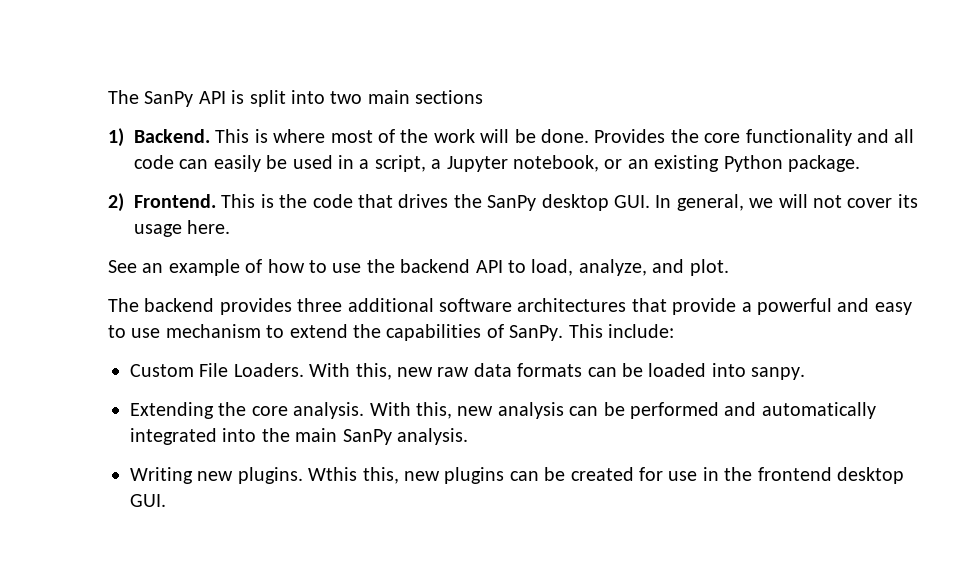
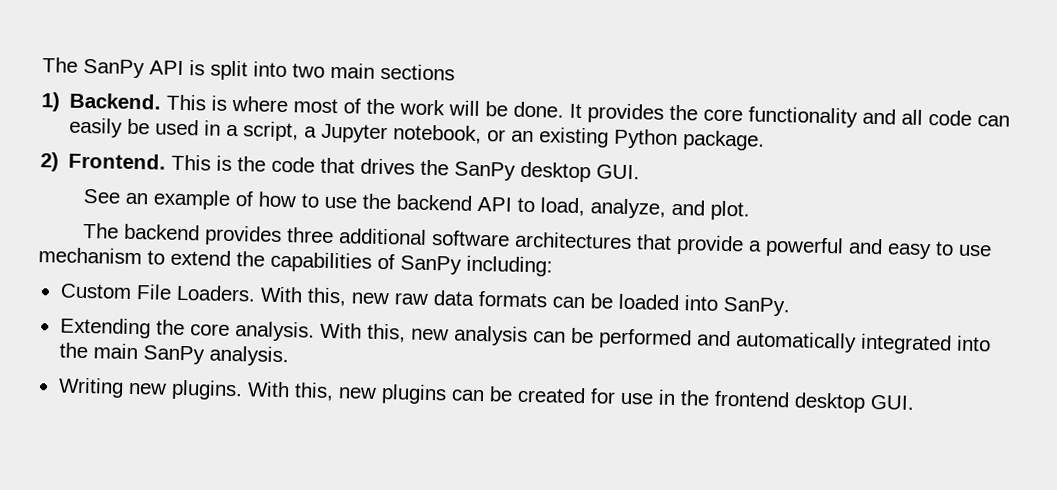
- Provides the core functionality and all code can easily be used in a script, a Jupyter notebook, or an existing Python package.
+ It provides the core functionality and all code can easily be used in a script, a Jupyter notebook, or an existing Python package.
- This is the code that drives the SanPy desktop GUI. In general, we will not cover its usage here.
+ This is the code that drives the SanPy desktop GUI.
- The backend provides three additional software architectures that provide a powerful and easy to use mechanism to extend the capabilities of SanPy. This include:
+ The backend provides three additional software architectures that provide a powerful and easy to use mechanism to extend the capabilities of SanPy including:
- With this, new raw data formats can be loaded into sanpy.
+ With this, new raw data formats can be loaded into SanPy.
- Wthis this, new plugins can be created for use in the frontend desktop GUI.
+ With this, new plugins can be created for use in the frontend desktop GUI.

